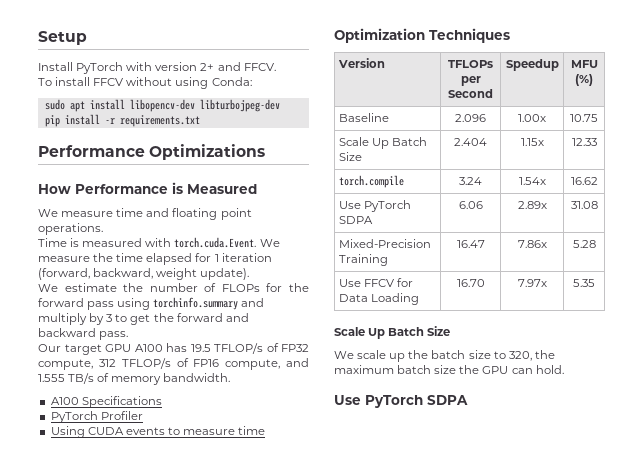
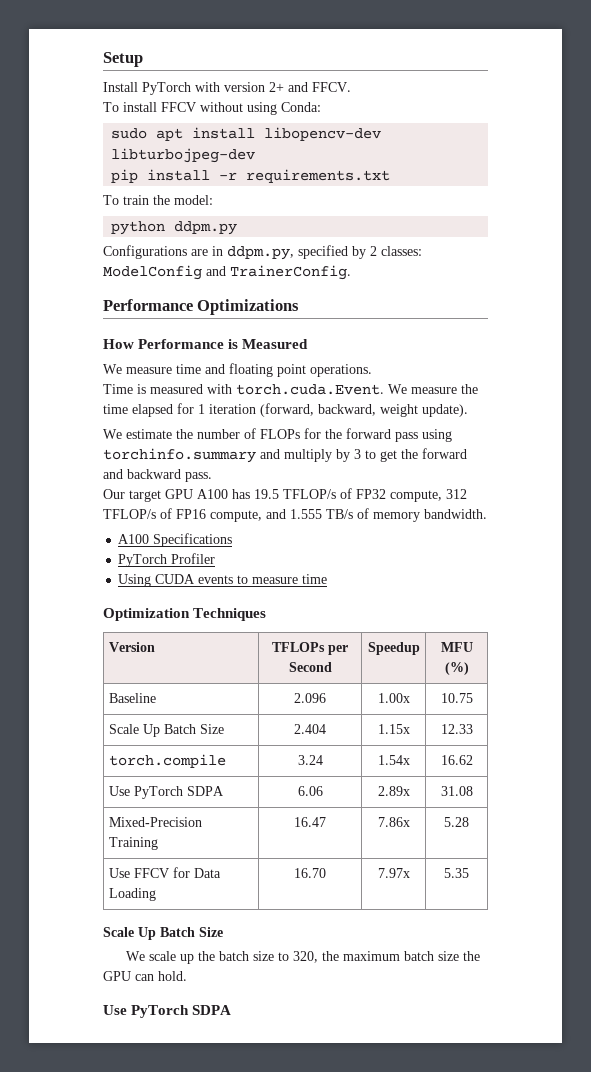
+ To train the model:
+ python ddpm.py
+ Configurations are in ddpm.py, specified by 2 classes: ModelConfig and TrainerConfig.

